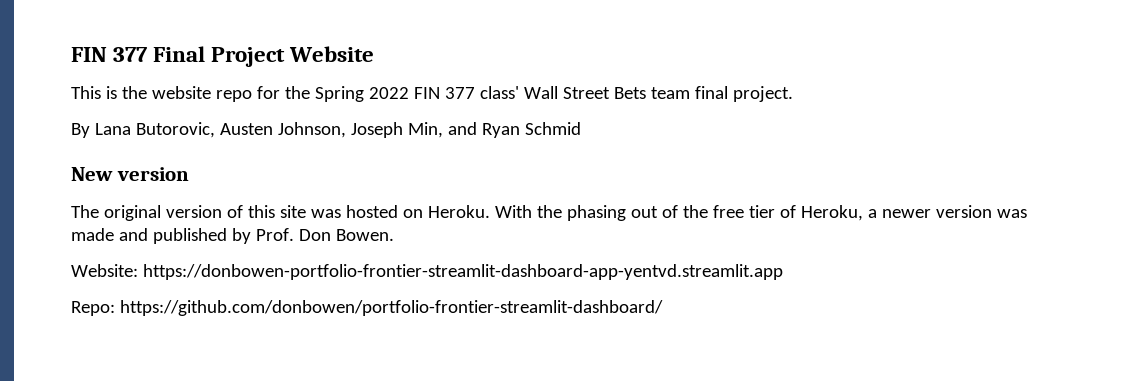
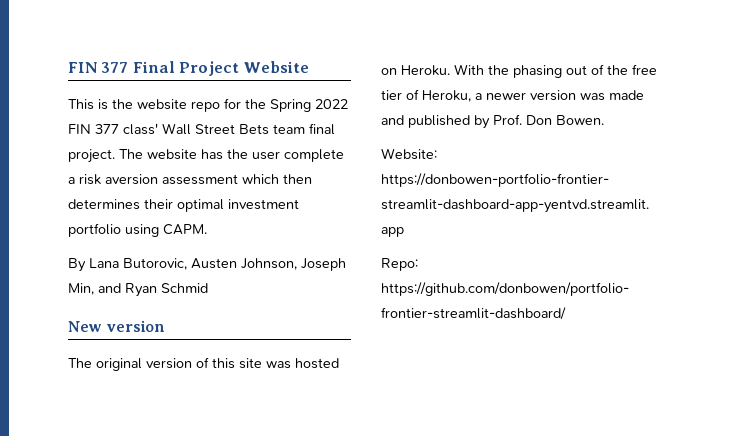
+ The website has the user complete a risk aversion assessment which then determines their optimal investment portfolio using CAPM.

